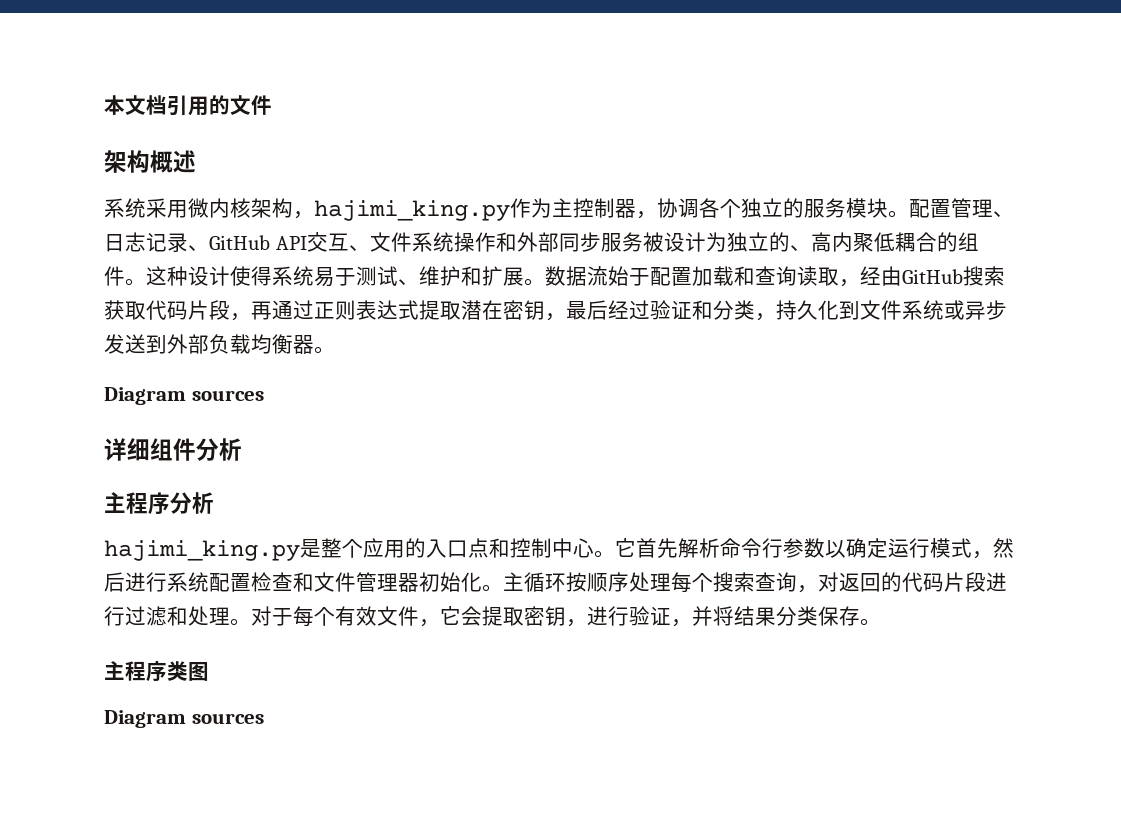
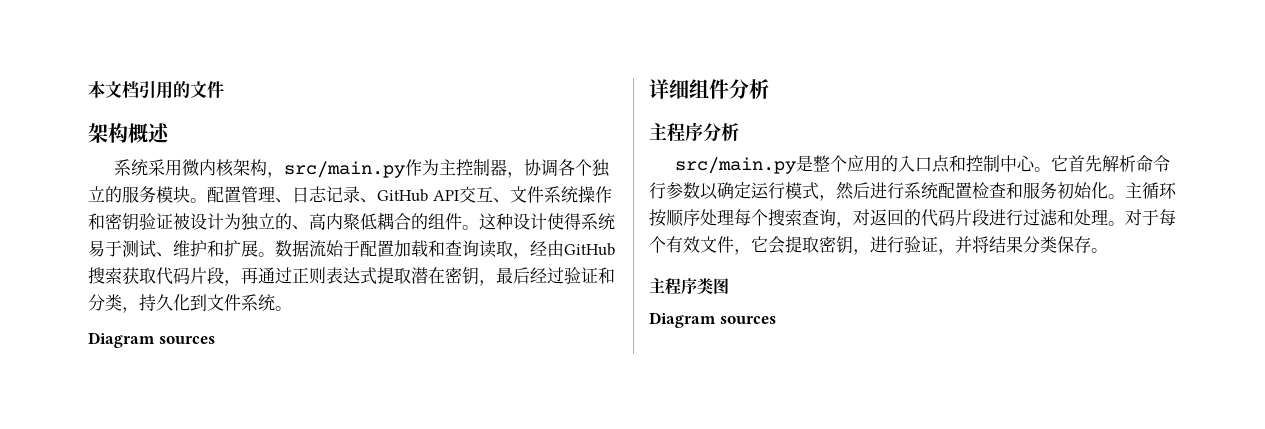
- 系统采用微内核架构，hajimi_king.py作为主控制器，协调各个独立的服务模块。
+ 系统采用微内核架构，src/main.py作为主控制器，协调各个独立的服务模块。
- 配置管理、日志记录、GitHub API交互、文件系统操作和外部同步服务被设计为独立的、高内聚低耦合的组件。
+ 配置管理、日志记录、GitHub API交互、文件系统操作和密钥验证被设计为独立的、高内聚低耦合的组件。
- 数据流始于配置加载和查询读取，经由GitHub搜索获取代码片段，再通过正则表达式提取潜在密钥，最后经过验证和分类，持久化到文件系统或异步发送到外部负载均衡器。
+ 数据流始于配置加载和查询读取，经由GitHub搜索获取代码片段，再通过正则表达式提取潜在密钥，最后经过验证和分类，持久化到文件系统。
- hajimi_king.py是整个应用的入口点和控制中心。
+ src/main.py是整个应用的入口点和控制中心。
- 它首先解析命令行参数以确定运行模式，然后进行系统配置检查和文件管理器初始化。
+ 它首先解析命令行参数以确定运行模式，然后进行系统配置检查和服务初始化。

